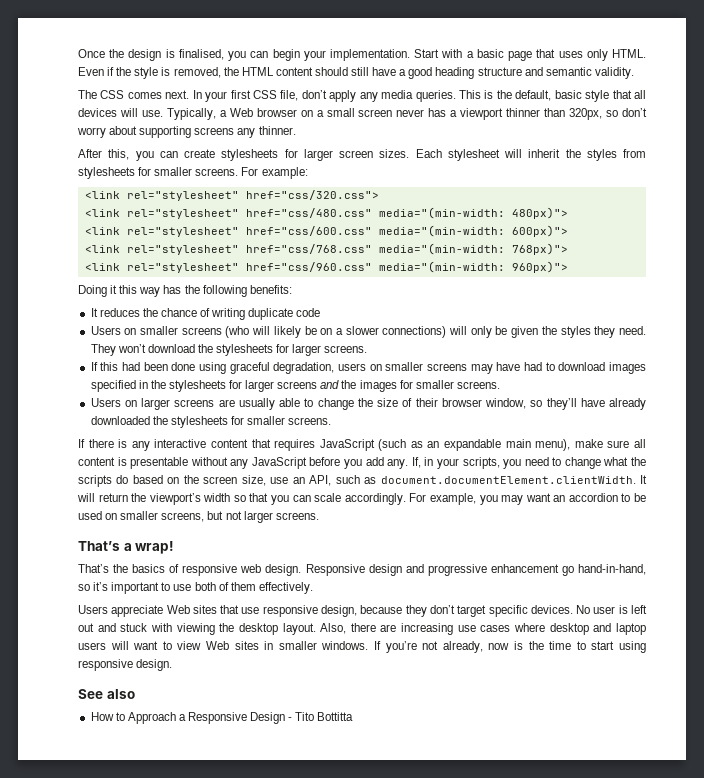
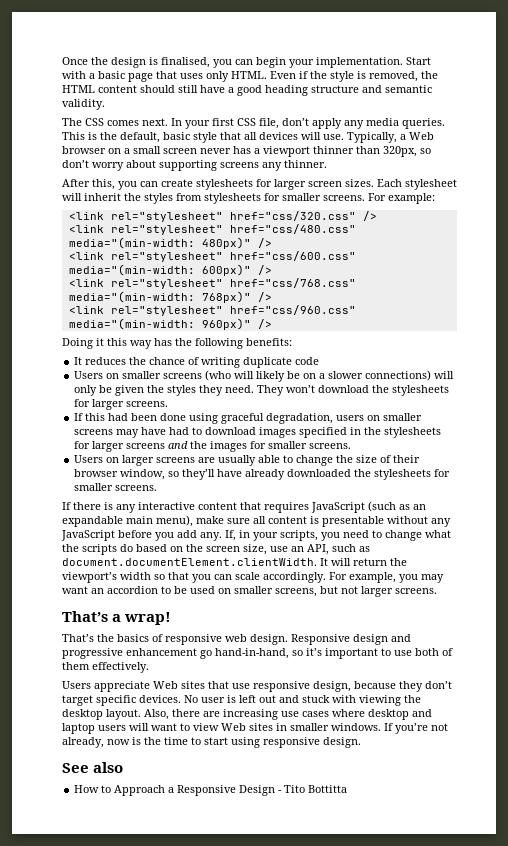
- <link rel="stylesheet" href="css/320.css">
+ <link rel="stylesheet" href="css/320.css" />
- <link rel="stylesheet" href="css/480.css" media="(min-width: 480px)">
+ <link rel="stylesheet" href="css/480.css" media="(min-width: 480px)" />
- <link rel="stylesheet" href="css/600.css" media="(min-width: 600px)">
+ <link rel="stylesheet" href="css/600.css" media="(min-width: 600px)" />
- <link rel="stylesheet" href="css/768.css" media="(min-width: 768px)">
+ <link rel="stylesheet" href="css/768.css" media="(min-width: 768px)" />
- <link rel="stylesheet" href="css/960.css" media="(min-width: 960px)">
+ <link rel="stylesheet" href="css/960.css" media="(min-width: 960px)" />

